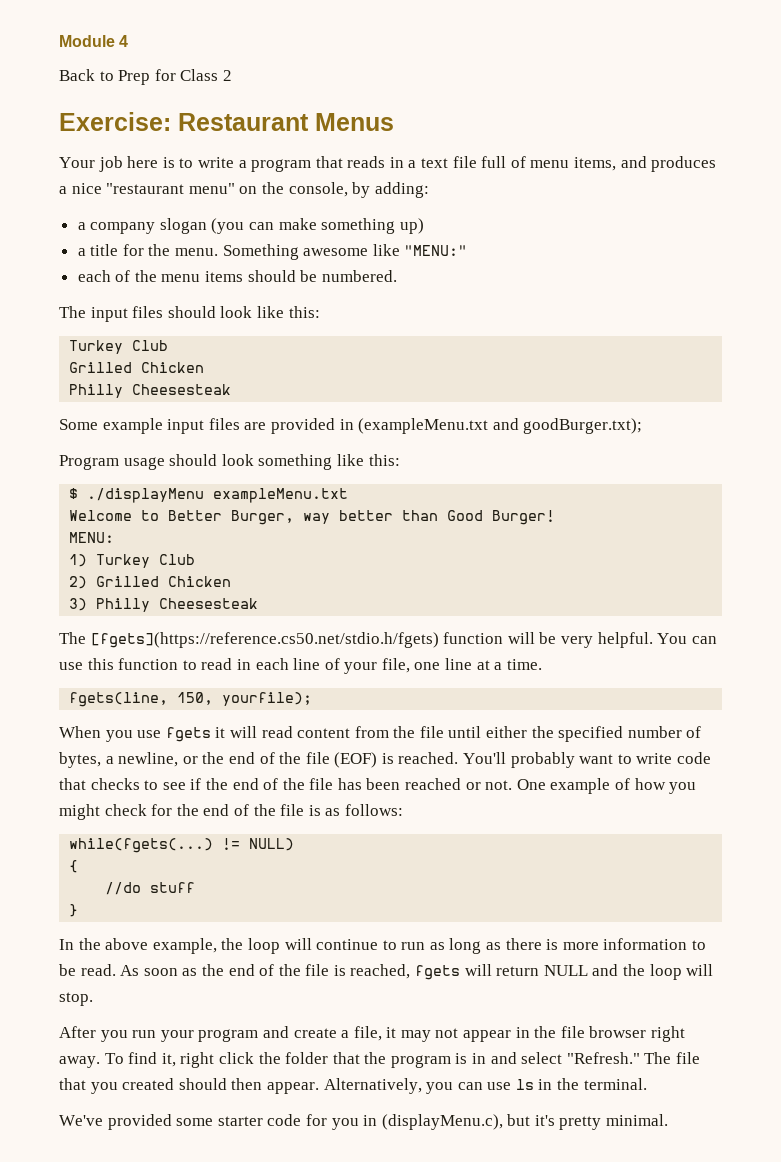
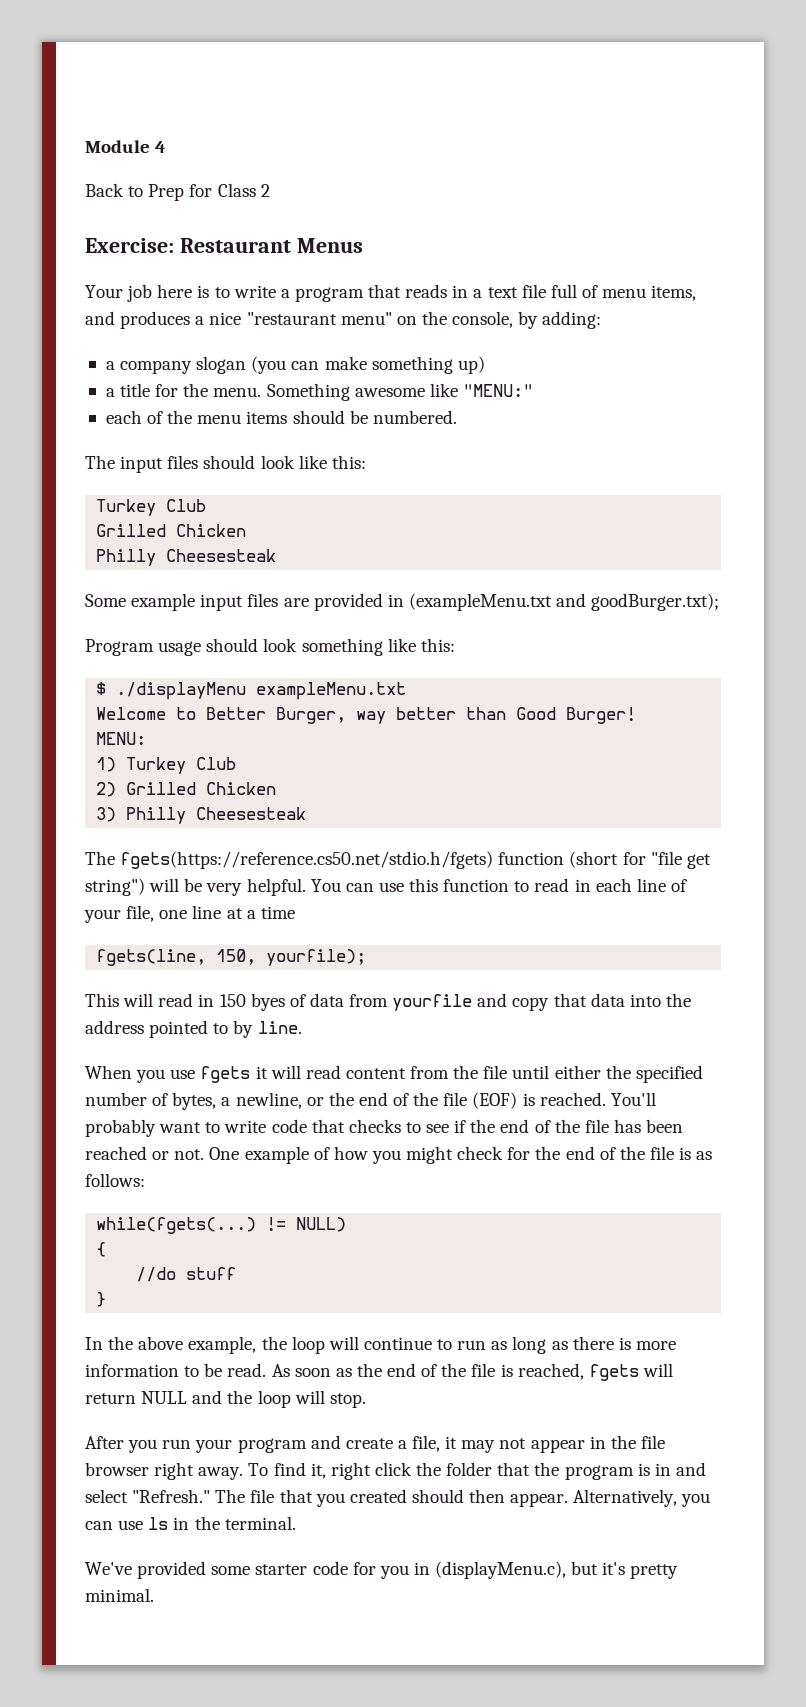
- The [fgets](https://reference.cs50.net/stdio.h/fgets) function will be very helpful.
+ The fgets(https://reference.cs50.net/stdio.h/fgets) function (short for "file get string") will be very helpful.
- You can use this function to read in each line of your file, one line at a time.
+ You can use this function to read in each line of your file, one line at a time
+ This will read in 150 byes of data from yourfile and copy that data into the address pointed to by line.

